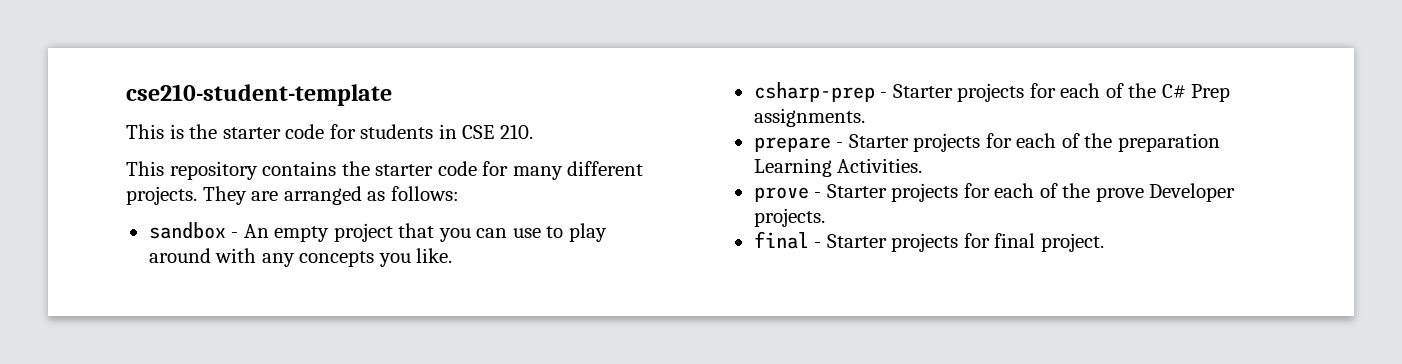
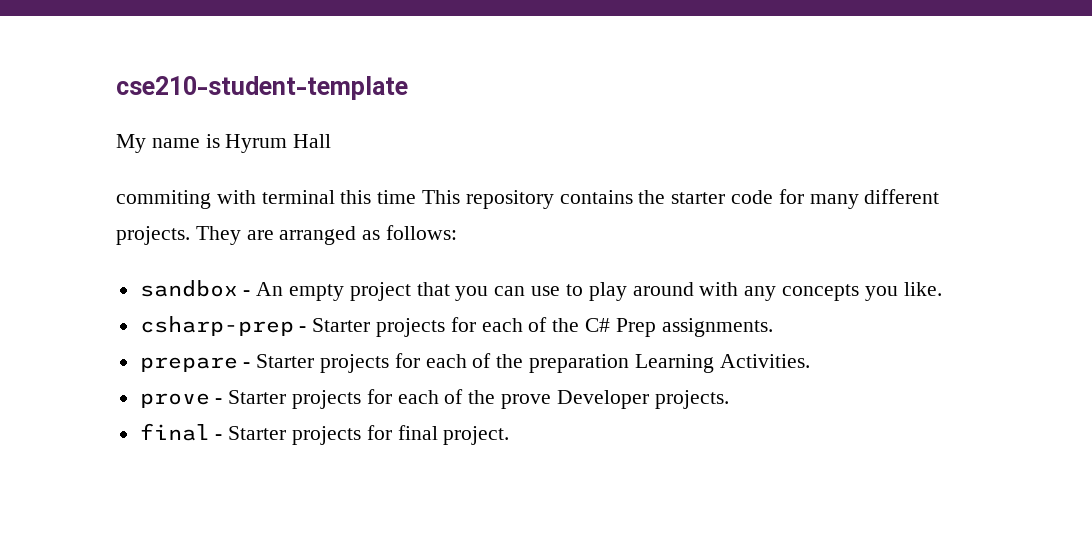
- This is the starter code for students in CSE 210.
- This repository contains the starter code for many different projects.
+ My name is Hyrum Hall
+ commiting with terminal this time This repository contains the starter code for many different projects.

